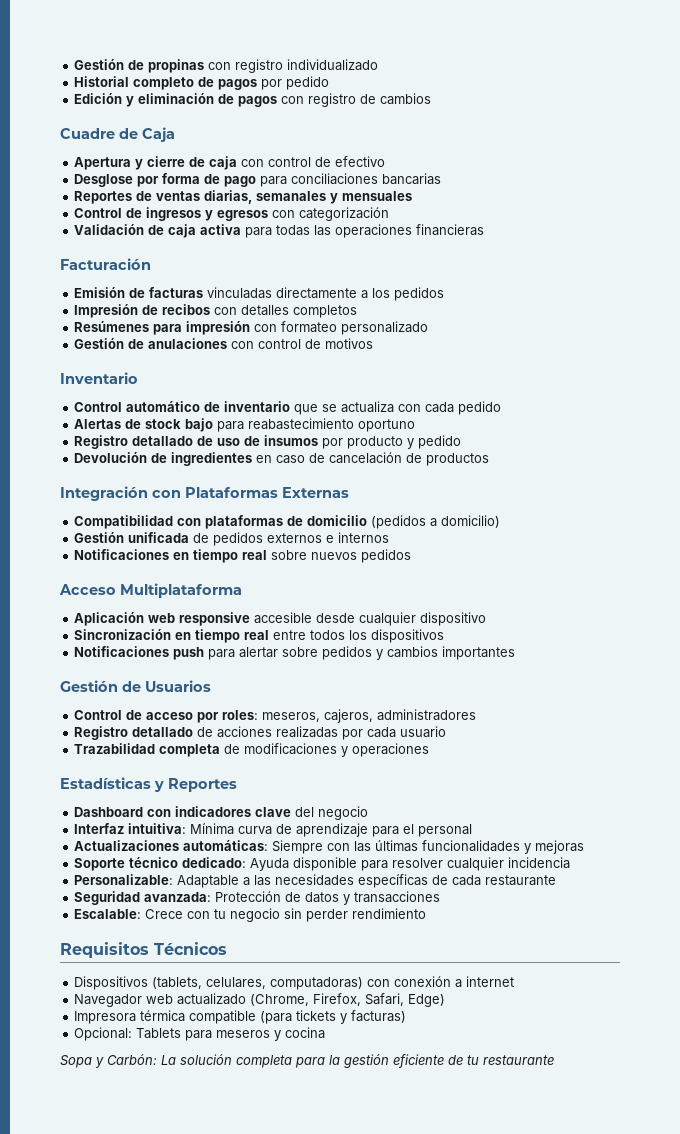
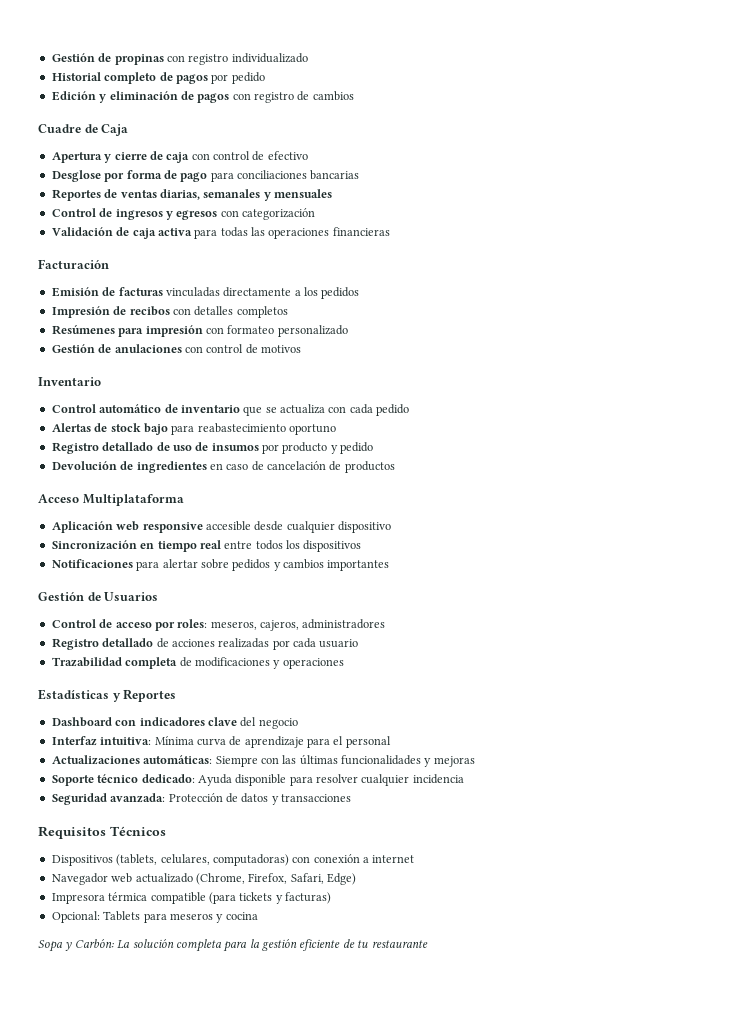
- Integración con Plataformas Externas
- Compatibilidad con plataformas de domicilio (pedidos a domicilio)
- Gestión unificada de pedidos externos e internos
- Notificaciones en tiempo real sobre nuevos pedidos
- Notificaciones push para alertar sobre pedidos y cambios importantes
+ Notificaciones para alertar sobre pedidos y cambios importantes
- Personalizable: Adaptable a las necesidades específicas de cada restaurante
- Escalable: Crece con tu negocio sin perder rendimiento

